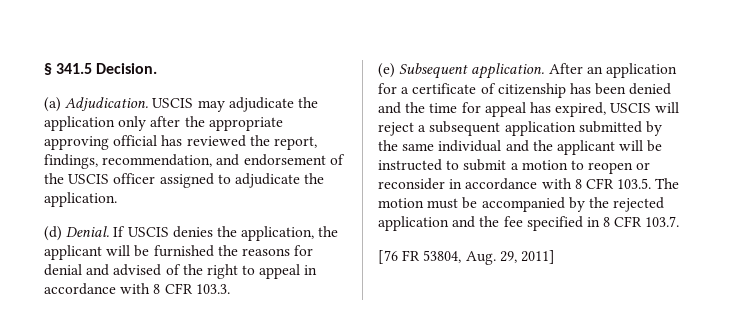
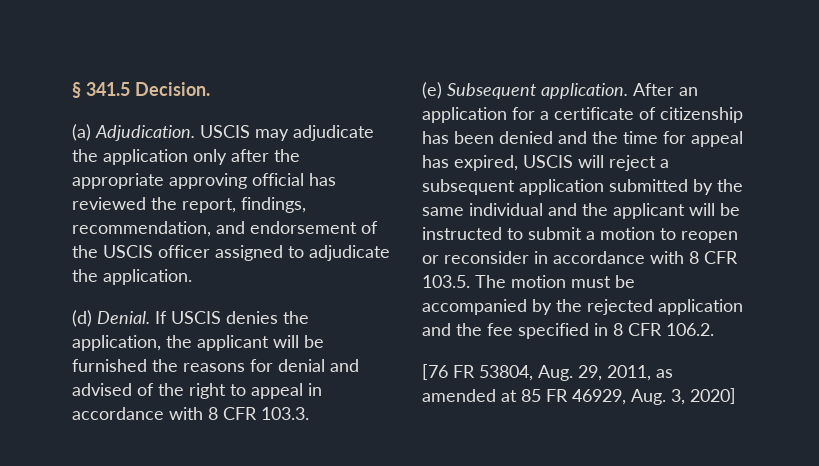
- After an application for a certificate of citizenship has been denied and the time for appeal has expired, USCIS will reject a subsequent application submitted by the same individual and the applicant will be instructed to submit a motion to reopen or reconsider in accordance with 8 CFR 103.5. The motion must be accompanied by the rejected application and the fee specified in 8 CFR 103.7.
+ After an application for a certificate of citizenship has been denied and the time for appeal has expired, USCIS will reject a subsequent application submitted by the same individual and the applicant will be instructed to submit a motion to reopen or reconsider in accordance with 8 CFR 103.5. The motion must be accompanied by the rejected application and the fee specified in 8 CFR 106.2.
- [76 FR 53804, Aug. 29, 2011]
+ [76 FR 53804, Aug. 29, 2011, as amended at 85 FR 46929, Aug. 3, 2020]

